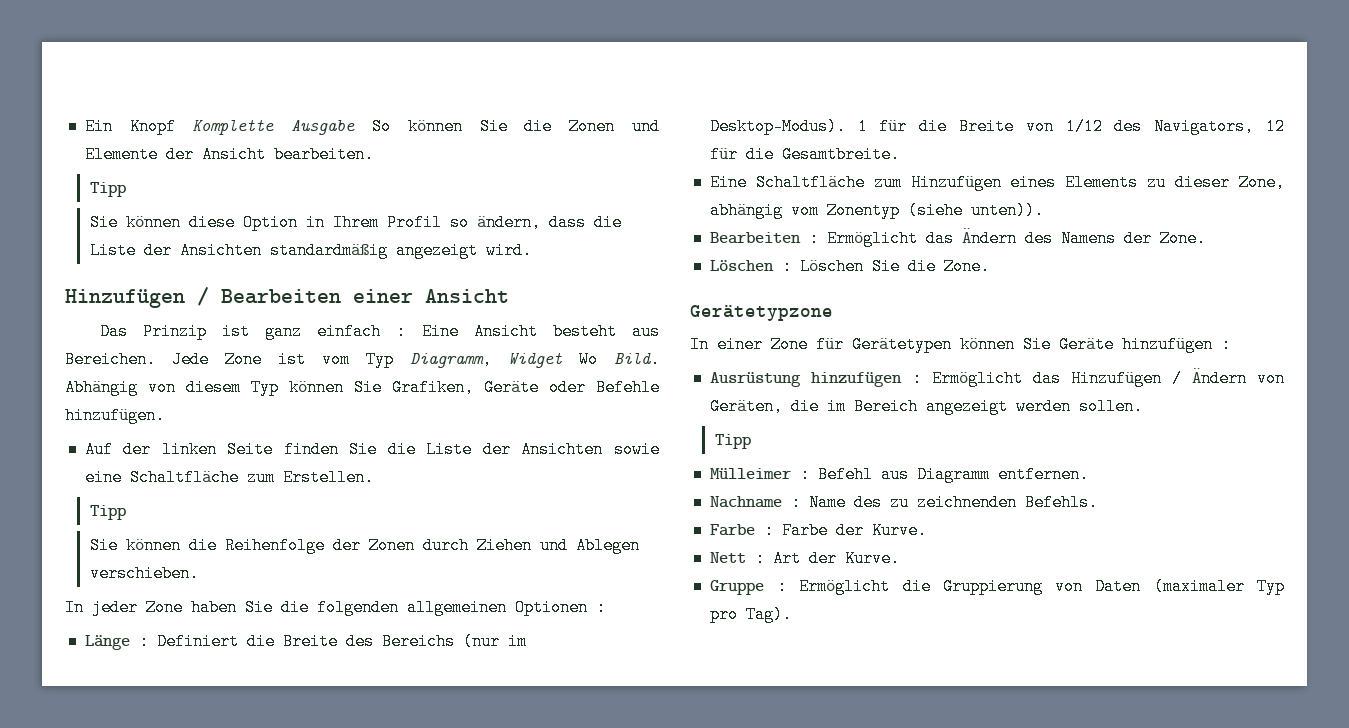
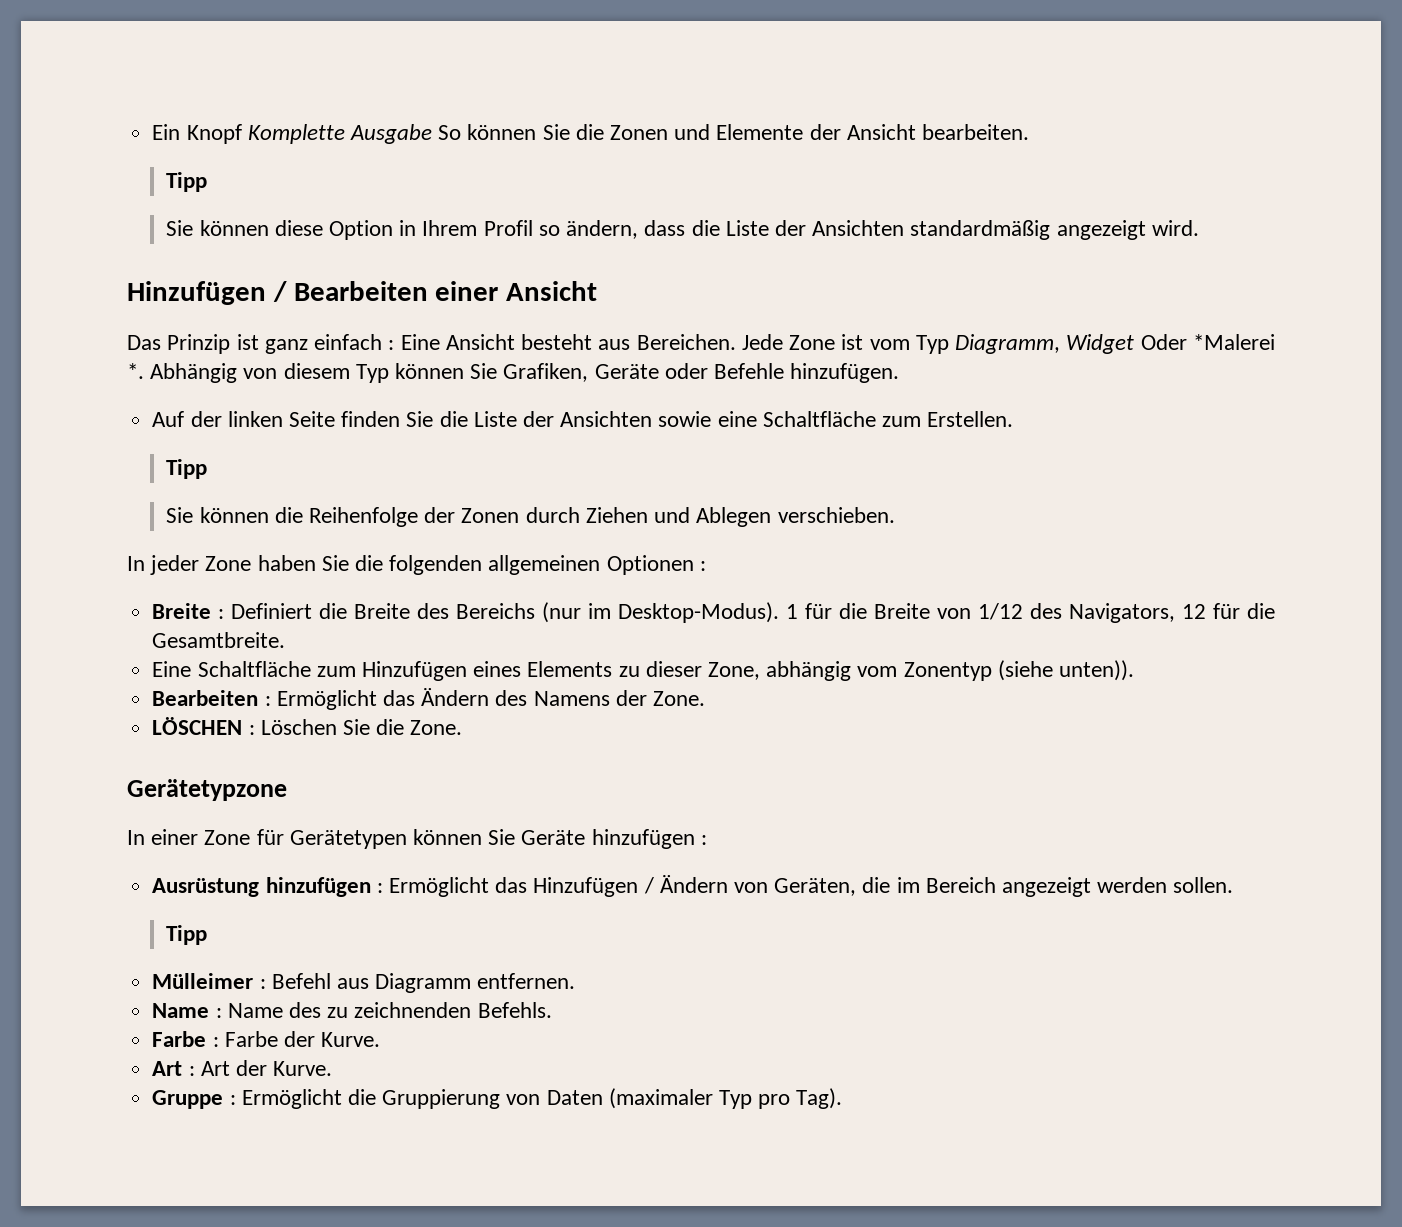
- Jede Zone ist vom Typ Diagramm, Widget Wo Bild.
+ Jede Zone ist vom Typ Diagramm, Widget Oder *Malerei *.
- Länge : Definiert die Breite des Bereichs (nur im Desktop-Modus).
+ Breite : Definiert die Breite des Bereichs (nur im Desktop-Modus).
- Löschen : Löschen Sie die Zone.
+ LÖSCHEN : Löschen Sie die Zone.
- Nachname : Name des zu zeichnenden Befehls.
+ Name : Name des zu zeichnenden Befehls.
- Nett : Art der Kurve.
+ Art : Art der Kurve.

